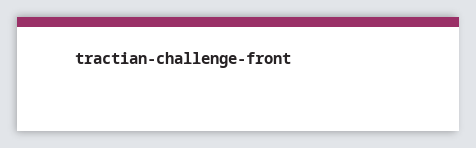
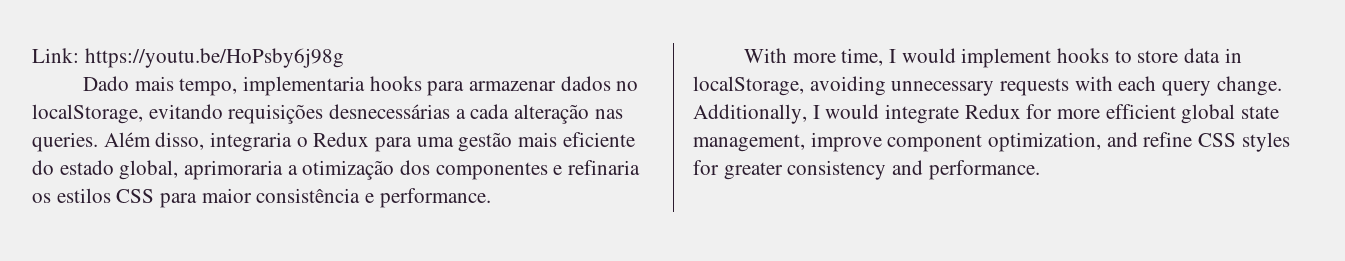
- tractian-challenge-front
+ Link: https://youtu.be/HoPsby6j98g
+ Dado mais tempo, implementaria hooks para armazenar dados no localStorage, evitando requisições desnecessárias a cada alteração nas queries. Além disso, integraria o Redux para uma gestão mais eficiente do estado global, aprimoraria a otimização dos componentes e refinaria os estilos CSS para maior consistência e performance.
+ With more time, I would implement hooks to store data in localStorage, avoiding unnecessary requests with each query change. Additionally, I would integrate Redux for more efficient global state management, improve component optimization, and refine CSS styles for greater consistency and performance.

